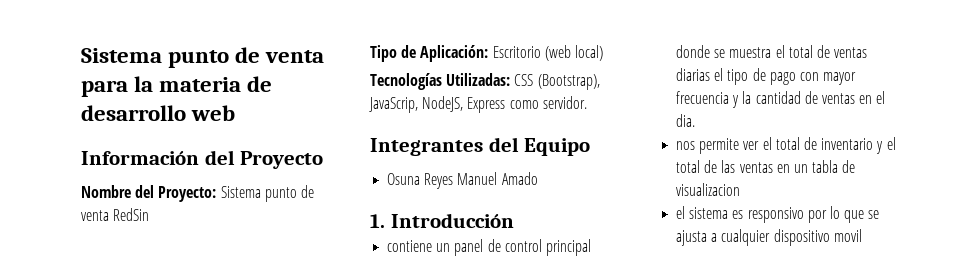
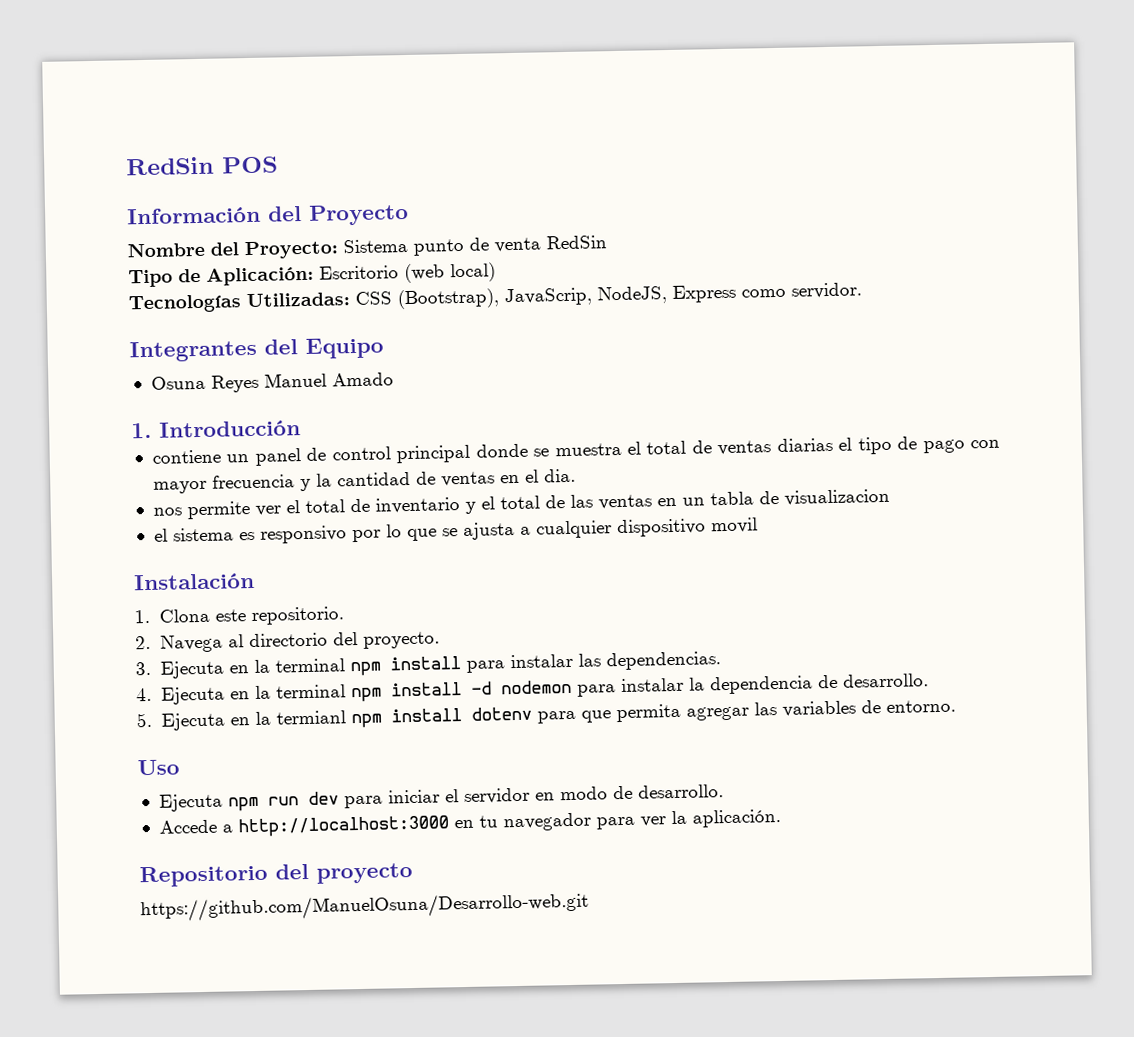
- Sistema punto de venta para la materia de desarrollo web
+ RedSin POS
+ Instalación
+ 1. Clona este repositorio.
+ 2. Navega al directorio del proyecto.
+ 3. Ejecuta en la terminal npm install para instalar las dependencias.
+ 4. Ejecuta en la terminal npm install -d nodemon para instalar la dependencia de desarrollo.
+ 5. Ejecuta en la termianl npm install dotenv para que permita agregar las variables de entorno.
+ Uso
+ Ejecuta npm run dev para iniciar el servidor en modo de desarrollo.
+ Accede a http://localhost:3000 en tu navegador para ver la aplicación.
+ Repositorio del proyecto
+ https://github.com/ManuelOsuna/Desarrollo-web.git

